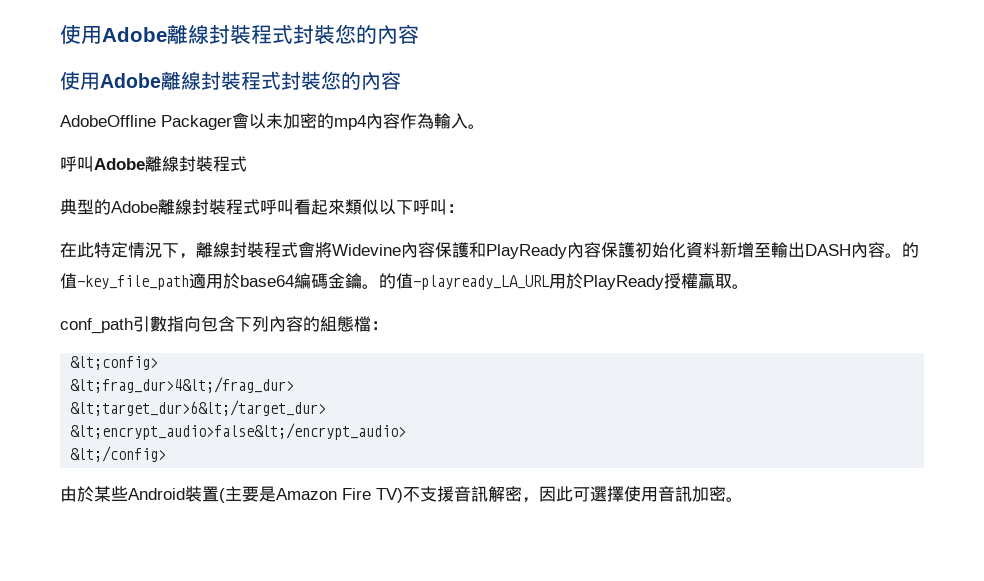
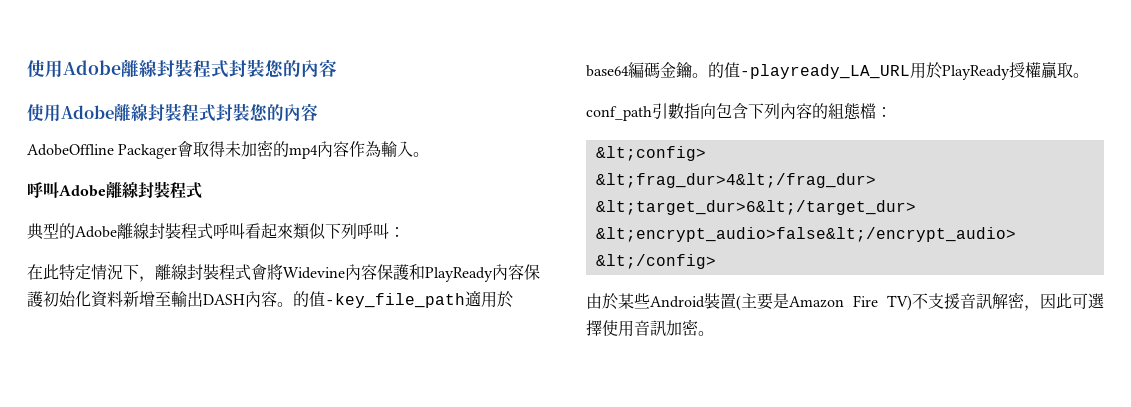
- AdobeOffline Packager會以未加密的mp4內容作為輸入。
+ AdobeOffline Packager會取得未加密的mp4內容作為輸入。
- 典型的Adobe離線封裝程式呼叫看起來類似以下呼叫：
+ 典型的Adobe離線封裝程式呼叫看起來類似下列呼叫：

